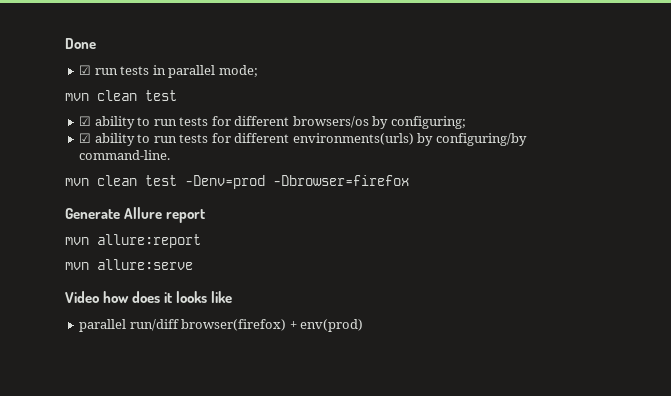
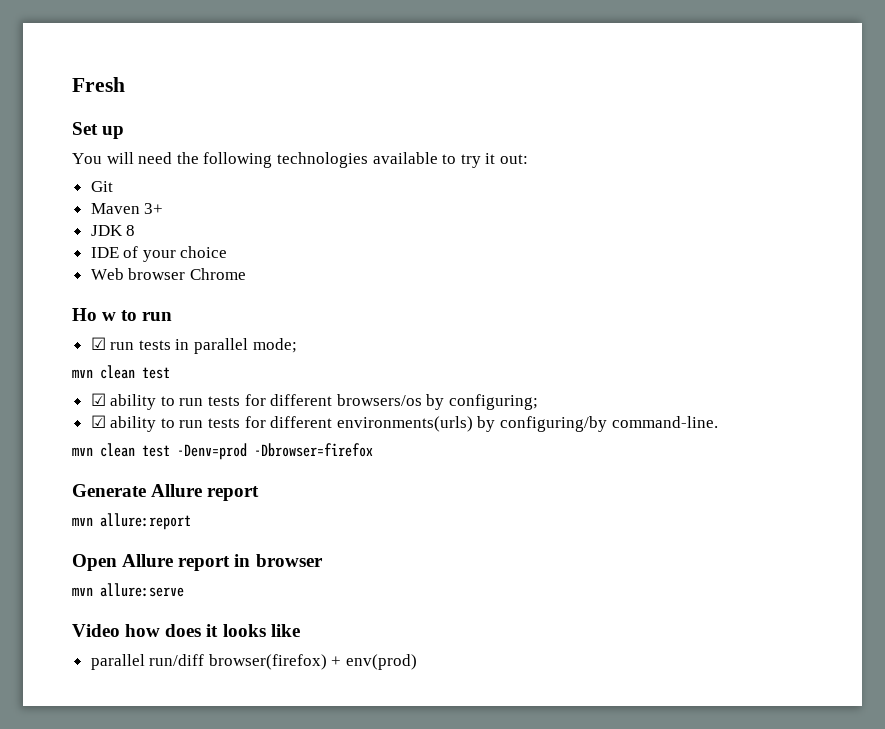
- Done
+ Fresh
+ Set up
+ You will need the following technologies available to try it out:
+ Git
+ Maven 3+
+ JDK 8
+ IDE of your choice
+ Web browser Chrome
+ Ho w to run
+ Open Allure report in browser

